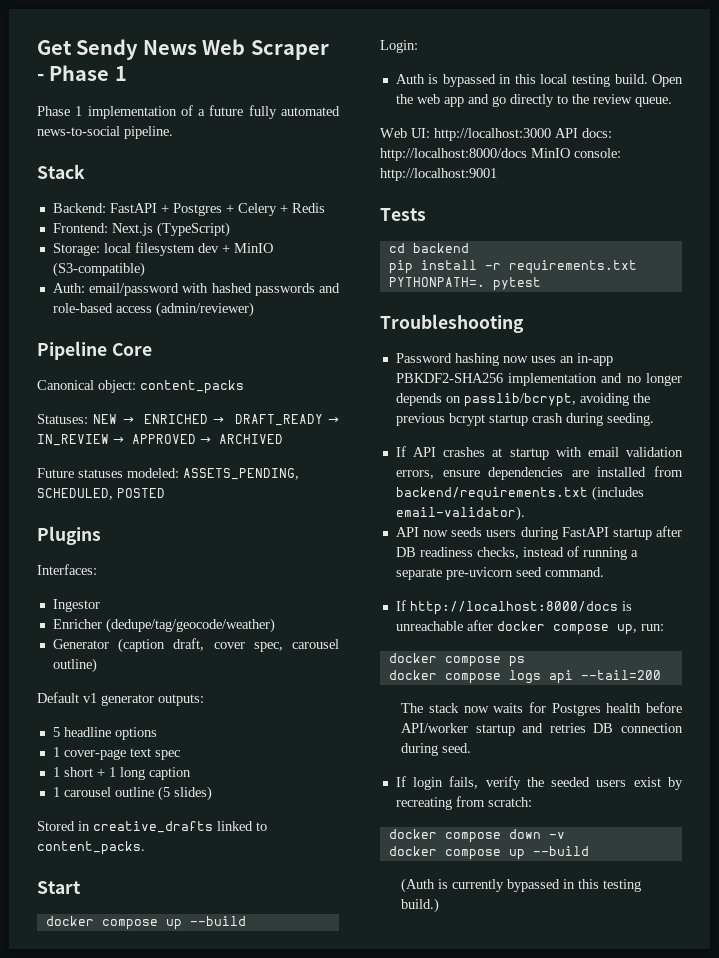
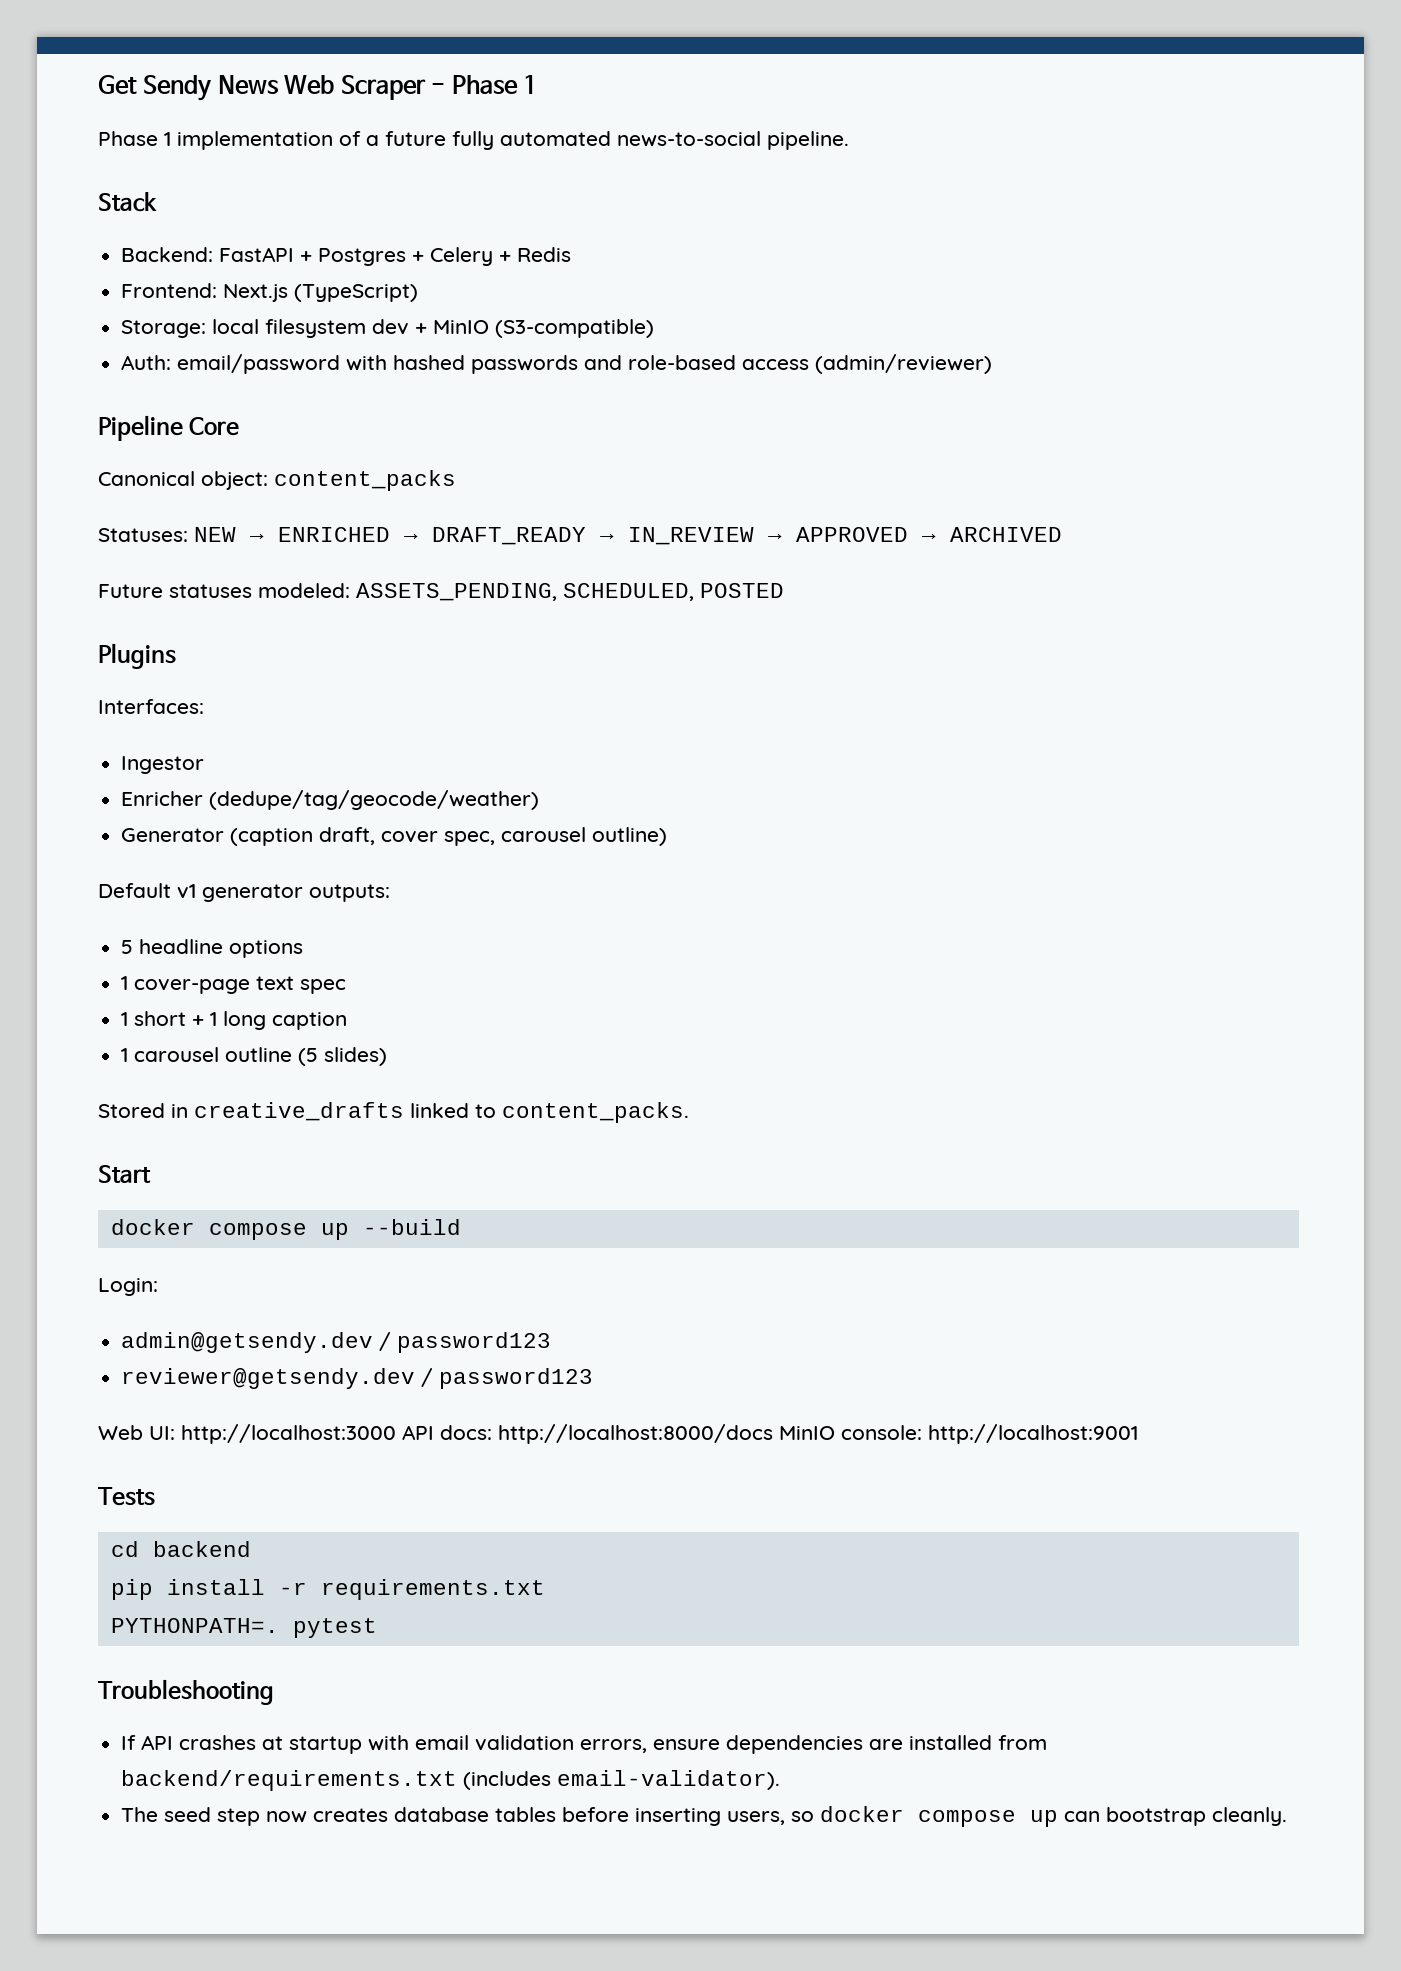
- Auth is bypassed in this local testing build. Open the web app and go directly to the review queue.
+ admin@getsendy.dev / password123
+ reviewer@getsendy.dev / password123
- Password hashing now uses an in-app PBKDF2-SHA256 implementation and no longer depends on passlib/bcrypt, avoiding the previous bcrypt startup crash during seeding.
- API now seeds users during FastAPI startup after DB readiness checks, instead of running a separate pre-uvicorn seed command.
- If http://localhost:8000/docs is unreachable after docker compose up, run:
- docker compose ps
- docker compose logs api --tail=200
- The stack now waits for Postgres health before API/worker startup and retries DB connection during seed.
- If login fails, verify the seeded users exist by recreating from scratch:
- docker compose down -v
- docker compose up --build
- (Auth is currently bypassed in this testing build.)
+ The seed step now creates database tables before inserting users, so docker compose up can bootstrap cleanly.

